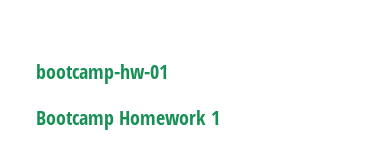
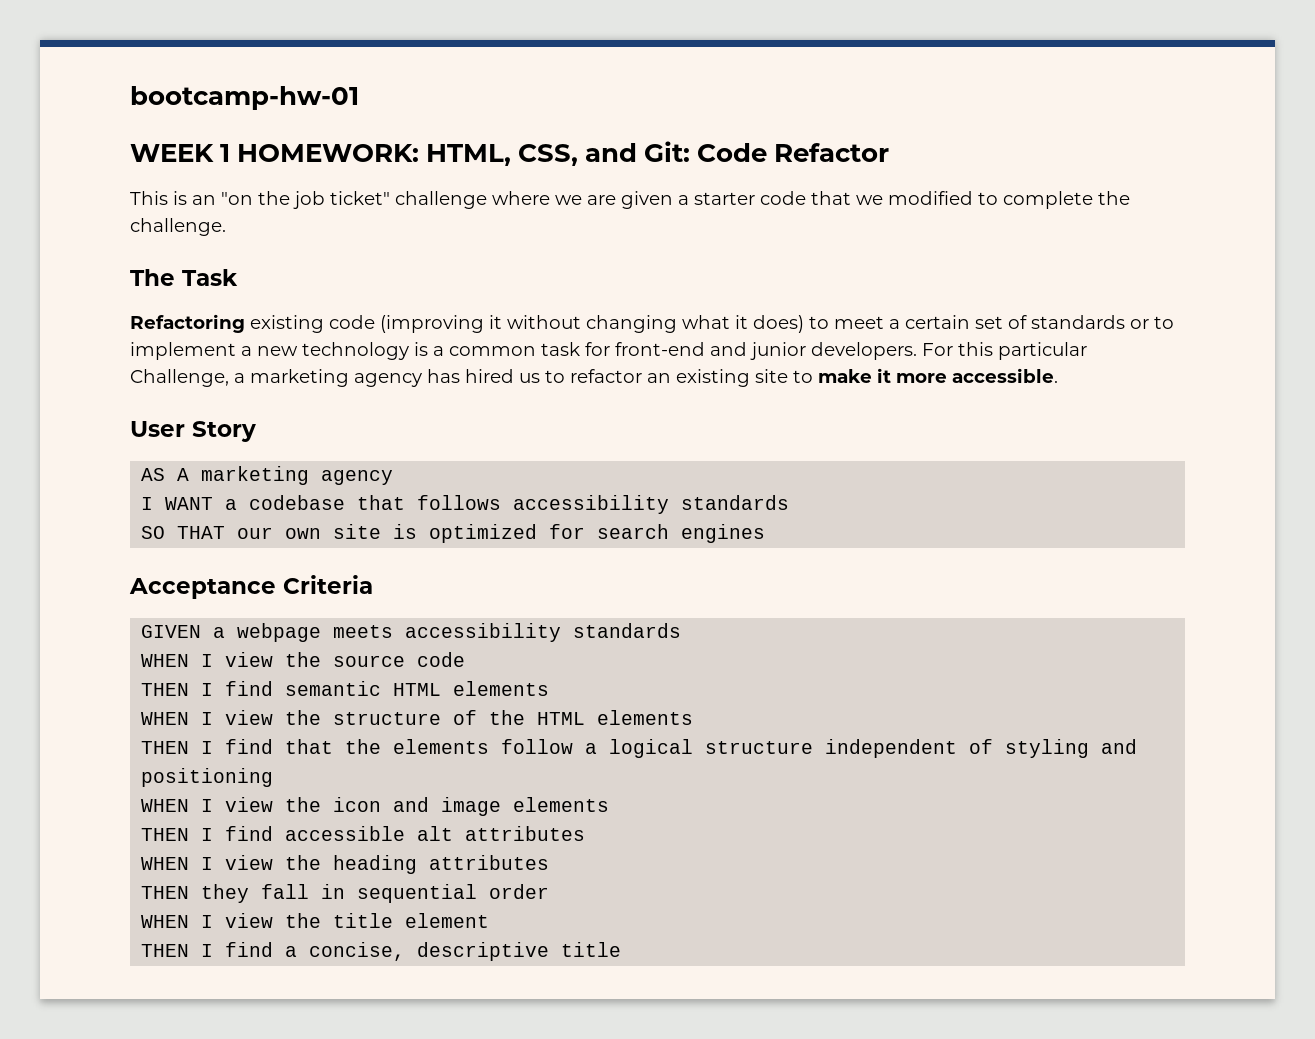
- Bootcamp Homework 1
+ WEEK 1 HOMEWORK: HTML, CSS, and Git: Code Refactor
+ This is an "on the job ticket" challenge where we are given a starter code that we modified to complete the challenge.
+ The Task
+ Refactoring existing code (improving it without changing what it does) to meet a certain set of standards or to implement a new technology is a common task for front-end and junior developers. For this particular Challenge, a marketing agency has hired us to refactor an existing site to make it more accessible.
+ User Story
+ AS A marketing agency
+ I WANT a codebase that follows accessibility standards
+ SO THAT our own site is optimized for search engines
+ Acceptance Criteria
+ GIVEN a webpage meets accessibility standards
+ WHEN I view the source code
+ THEN I find semantic HTML elements
+ WHEN I view the structure of the HTML elements
+ THEN I find that the elements follow a logical structure independent of styling and positioning
+ WHEN I view the icon and image elements
+ THEN I find accessible alt attributes
+ WHEN I view the heading attributes
+ THEN they fall in sequential order
+ WHEN I view the title element
+ THEN I find a concise, descriptive title

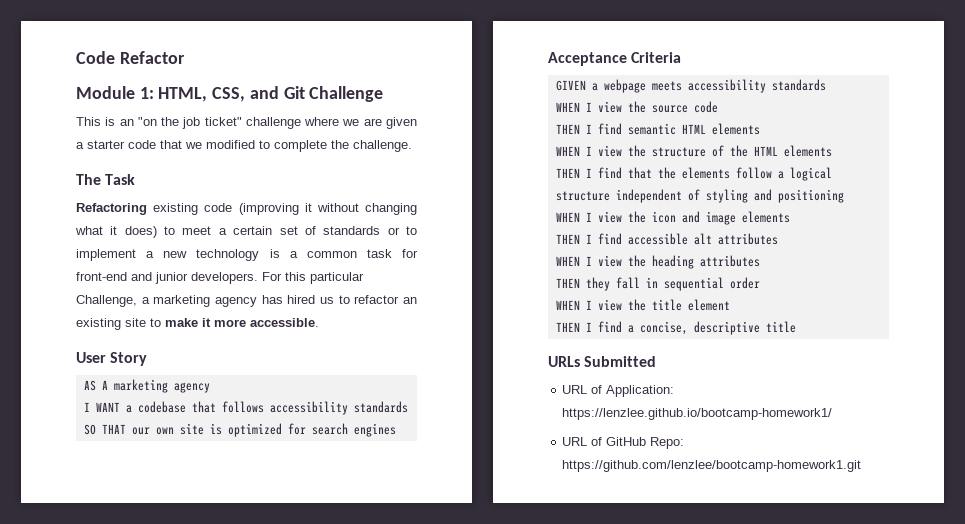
- bootcamp-hw-01
- WEEK 1 HOMEWORK: HTML, CSS, and Git: Code Refactor
+ Code Refactor
+ Module 1: HTML, CSS, and Git Challenge
+ URLs Submitted
+ URL of Application: https://lenzlee.github.io/bootcamp-homework1/
+ URL of GitHub Repo: https://github.com/lenzlee/bootcamp-homework1.git

